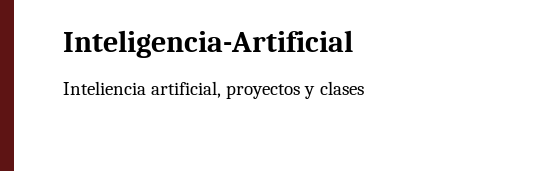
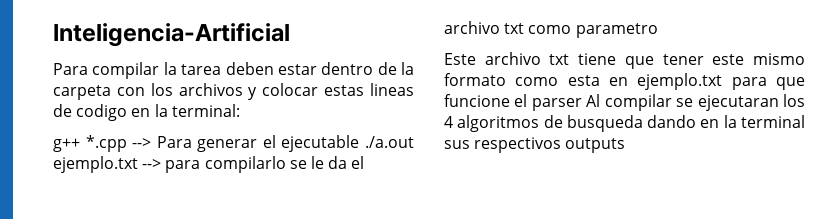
- Inteliencia artificial, proyectos y clases
+ Para compilar la tarea deben estar dentro de la carpeta con los archivos y colocar estas lineas de codigo en la terminal:
+ g++ *.cpp --> Para generar el ejecutable ./a.out ejemplo.txt --> para compilarlo se le da el archivo txt como parametro
+ Este archivo txt tiene que tener este mismo formato como esta en ejemplo.txt para que funcione el parser Al compilar se ejecutaran los 4 algoritmos de busqueda dando en la terminal sus respectivos outputs

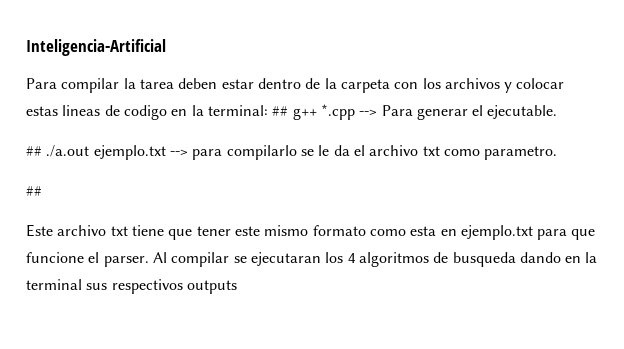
- Para compilar la tarea deben estar dentro de la carpeta con los archivos y colocar estas lineas de codigo en la terminal:
- g++ *.cpp --> Para generar el ejecutable ./a.out ejemplo.txt --> para compilarlo se le da el archivo txt como parametro
+ Para compilar la tarea deben estar dentro de la carpeta con los archivos y colocar estas lineas de codigo en la terminal: ## g++ *.cpp --> Para generar el ejecutable.
+ ## ./a.out ejemplo.txt --> para compilarlo se le da el archivo txt como parametro.
+ ##
- Este archivo txt tiene que tener este mismo formato como esta en ejemplo.txt para que funcione el parser Al compilar se ejecutaran los 4 algoritmos de busqueda dando en la terminal sus respectivos outputs
+ Este archivo txt tiene que tener este mismo formato como esta en ejemplo.txt para que funcione el parser. Al compilar se ejecutaran los 4 algoritmos de busqueda dando en la terminal sus respectivos outputs

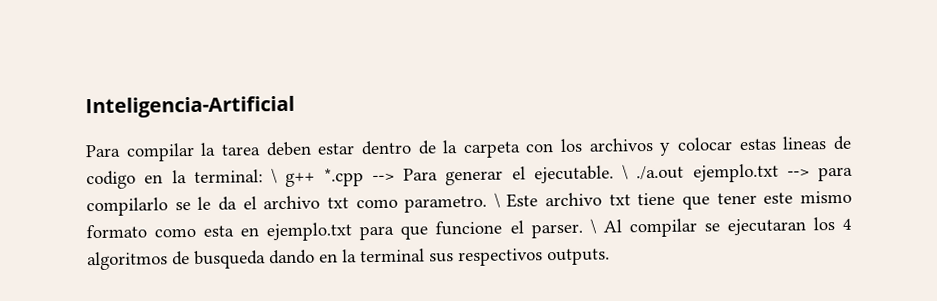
- Para compilar la tarea deben estar dentro de la carpeta con los archivos y colocar estas lineas de codigo en la terminal: ## g++ *.cpp --> Para generar el ejecutable.
- ## ./a.out ejemplo.txt --> para compilarlo se le da el archivo txt como parametro.
- ##
- Este archivo txt tiene que tener este mismo formato como esta en ejemplo.txt para que funcione el parser.
+ Para compilar la tarea deben estar dentro de la carpeta con los archivos y colocar estas lineas de codigo en la terminal: \ g++ *.cpp --> Para generar el ejecutable. \ ./a.out ejemplo.txt --> para compilarlo se le da el archivo txt como parametro. \ Este archivo txt tiene que tener este mismo formato como esta en ejemplo.txt para que funcione el parser.
- Al compilar se ejecutaran los 4 algoritmos de busqueda dando en la terminal sus respectivos outputs
+ \ Al compilar se ejecutaran los 4 algoritmos de busqueda dando en la terminal sus respectivos outputs.

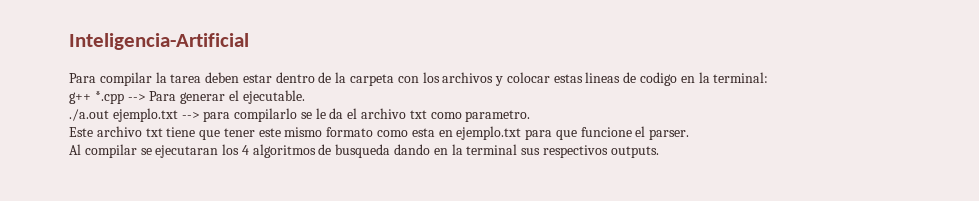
- Para compilar la tarea deben estar dentro de la carpeta con los archivos y colocar estas lineas de codigo en la terminal: \ g++ *.cpp --> Para generar el ejecutable. \ ./a.out ejemplo.txt --> para compilarlo se le da el archivo txt como parametro. \ Este archivo txt tiene que tener este mismo formato como esta en ejemplo.txt para que funcione el parser. \ Al compilar se ejecutaran los 4 algoritmos de busqueda dando en la terminal sus respectivos outputs.
+ Para compilar la tarea deben estar dentro de la carpeta con los archivos y colocar estas lineas de codigo en la terminal:
+ g++ *.cpp --> Para generar el ejecutable.
+ ./a.out ejemplo.txt --> para compilarlo se le da el archivo txt como parametro.
+ Este archivo txt tiene que tener este mismo formato como esta en ejemplo.txt para que funcione el parser.
+ Al compilar se ejecutaran los 4 algoritmos de busqueda dando en la terminal sus respectivos outputs.

